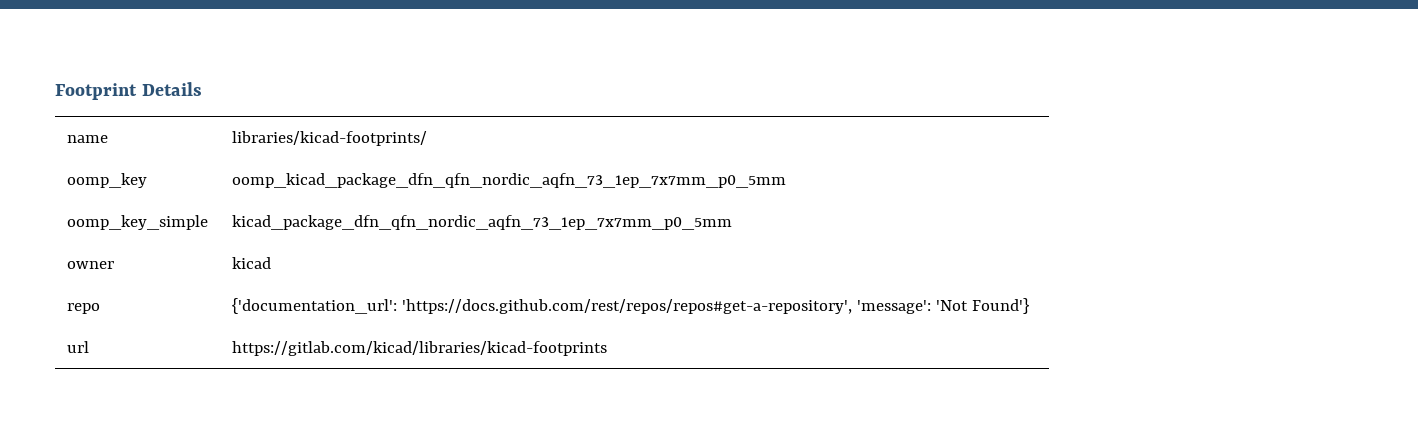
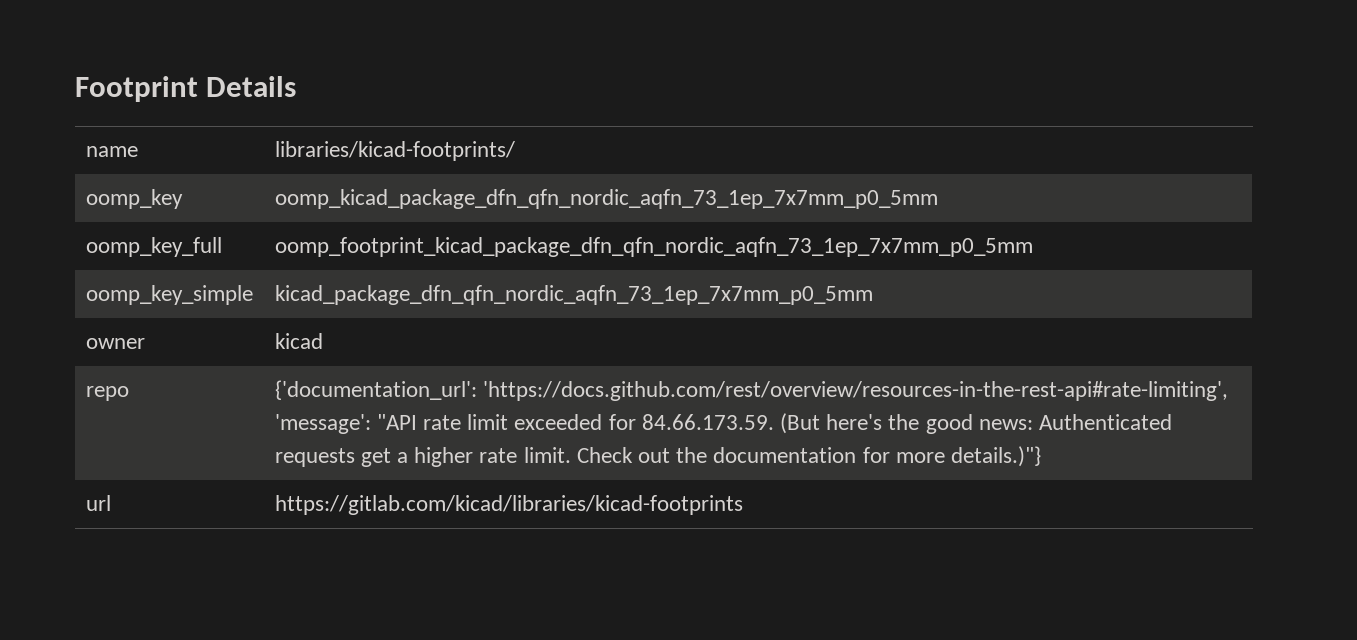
+ oomp_key_full | oomp_footprint_kicad_package_dfn_qfn_nordic_aqfn_73_1ep_7x7mm_p0_5mm
- repo | {'documentation_url': 'https://docs.github.com/rest/repos/repos#get-a-repository', 'message': 'Not Found'}
+ repo | {'documentation_url': 'https://docs.github.com/rest/overview/resources-in-the-rest-api#rate-limiting', 'message': "API rate limit exceeded for 84.66.173.59. (But here's the good news: Authenticated requests get a higher rate limit. Check out the documentation for more details.)"}

